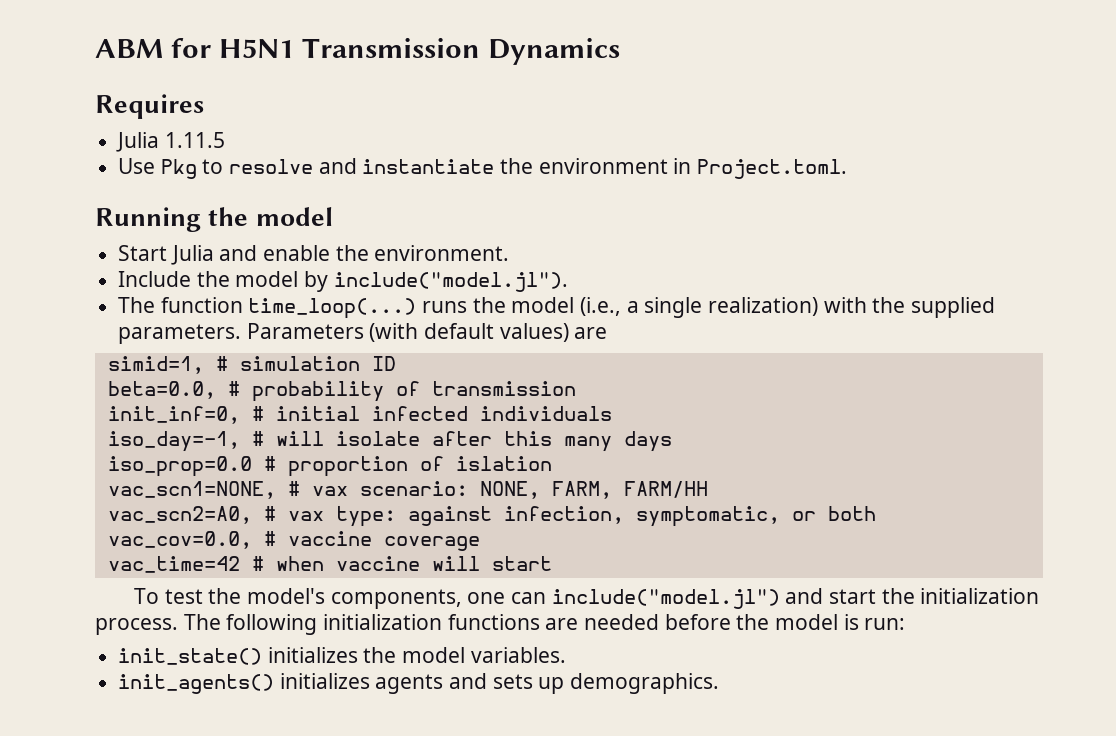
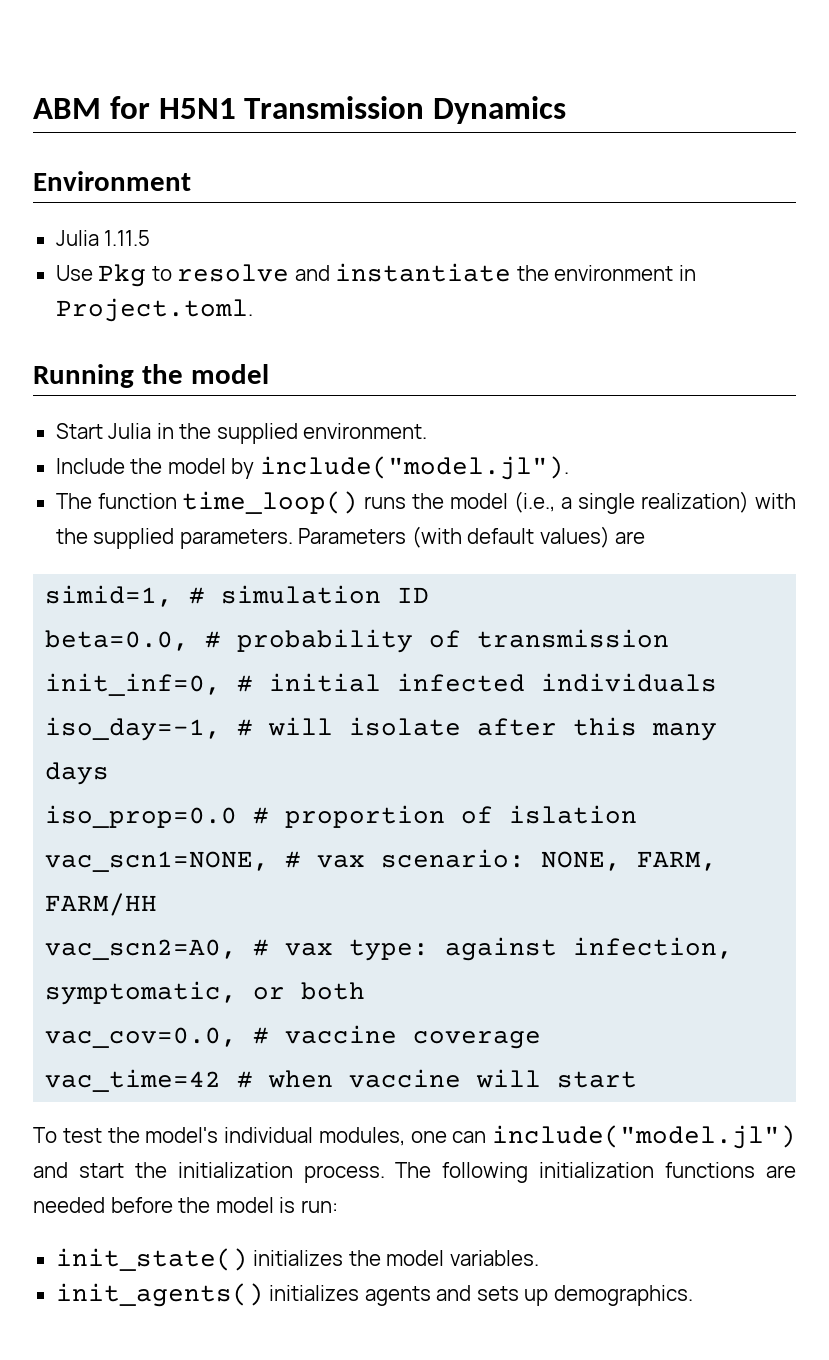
- Requires
+ Environment
- Start Julia and enable the environment.
+ Start Julia in the supplied environment.
- The function time_loop(...) runs the model (i.e., a single realization) with the supplied parameters.
+ The function time_loop() runs the model (i.e., a single realization) with the supplied parameters.
- To test the model's components, one can include("model.jl") and start the initialization process.
+ To test the model's individual modules, one can include("model.jl") and start the initialization process.

